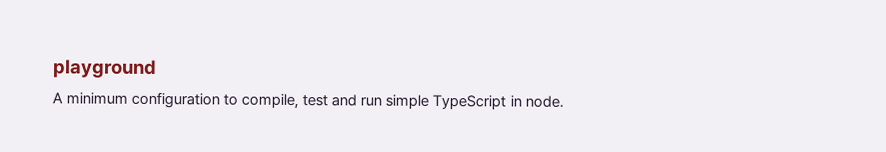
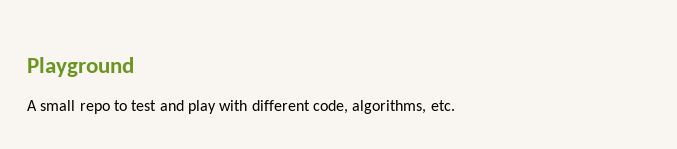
- playground
+ Playground
- A minimum configuration to compile, test and run simple TypeScript in node.
+ A small repo to test and play with different code, algorithms, etc.

